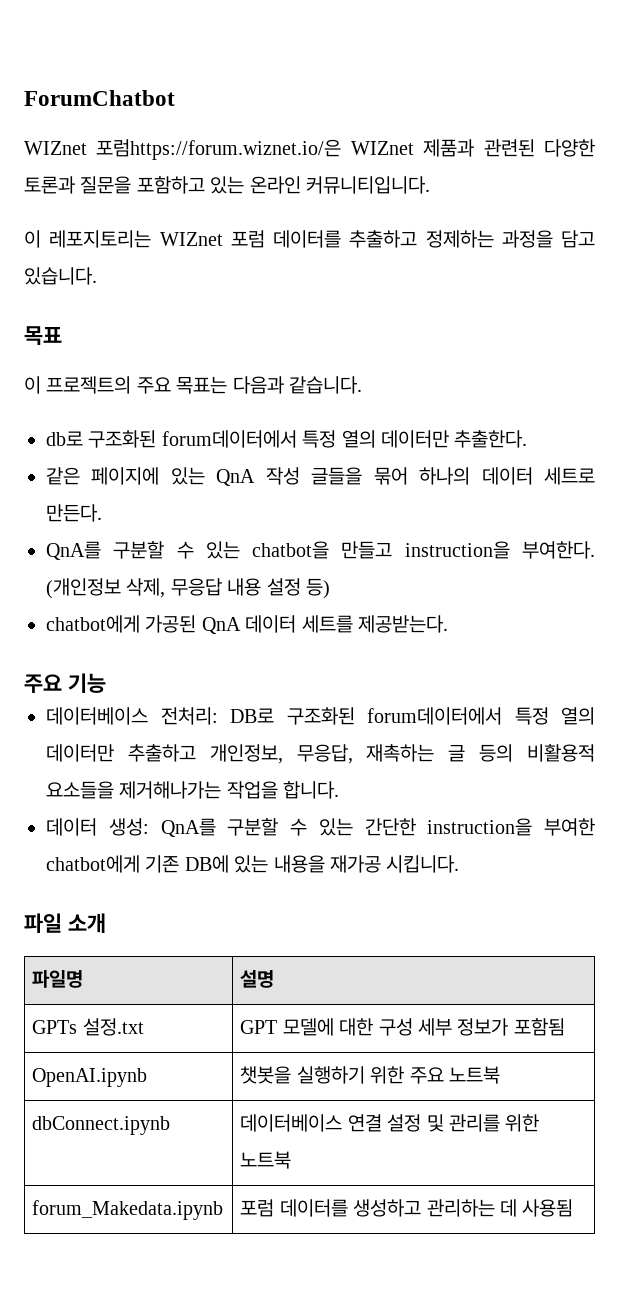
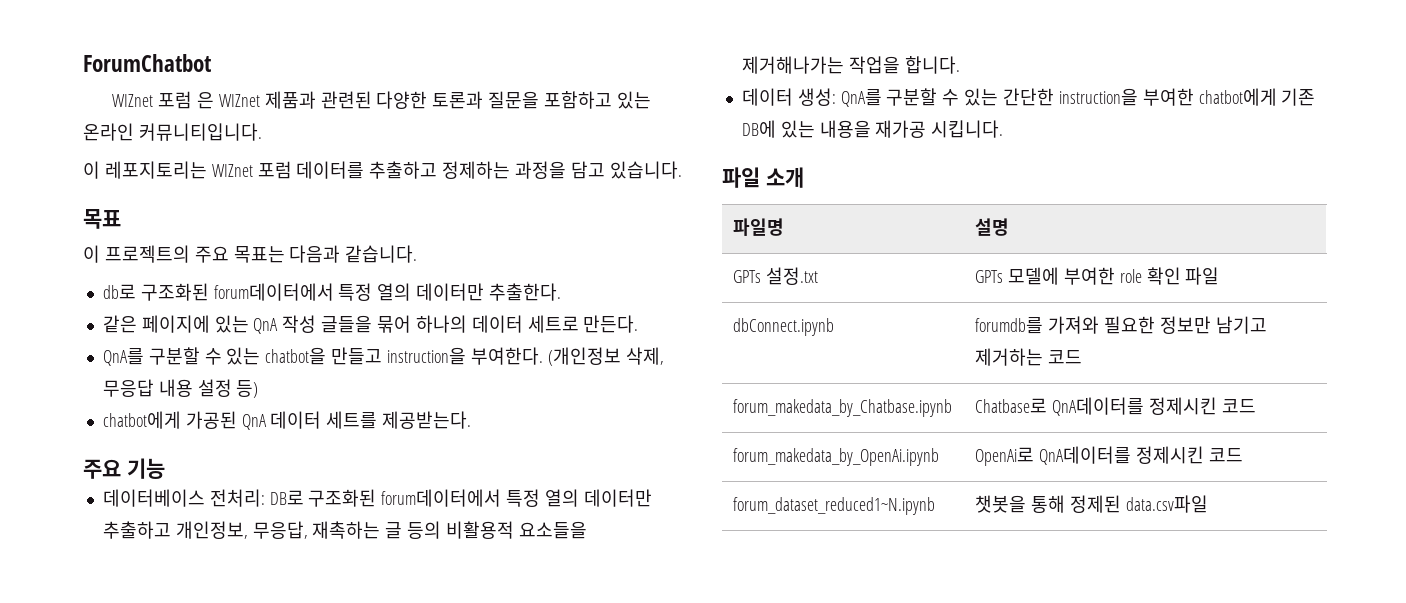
- WIZnet 포럼https://forum.wiznet.io/은 WIZnet 제품과 관련된 다양한 토론과 질문을 포함하고 있는 온라인 커뮤니티입니다.
+ WIZnet 포럼 은 WIZnet 제품과 관련된 다양한 토론과 질문을 포함하고 있는 온라인 커뮤니티입니다.
- GPTs 설정.txt | GPT 모델에 대한 구성 세부 정보가 포함됨
- OpenAI.ipynb | 챗봇을 실행하기 위한 주요 노트북
- dbConnect.ipynb | 데이터베이스 연결 설정 및 관리를 위한 노트북
- forum_Makedata.ipynb | 포럼 데이터를 생성하고 관리하는 데 사용됨
+ GPTs 설정.txt | GPTs 모델에 부여한 role 확인 파일
+ dbConnect.ipynb | forumdb를 가져와 필요한 정보만 남기고 제거하는 코드
+ forum_makedata_by_Chatbase.ipynb | Chatbase로 QnA데이터를 정제시킨 코드
+ forum_makedata_by_OpenAi.ipynb | OpenAi로 QnA데이터를 정제시킨 코드
+ forum_dataset_reduced1~N.ipynb | 챗봇을 통해 정제된 data.csv파일

